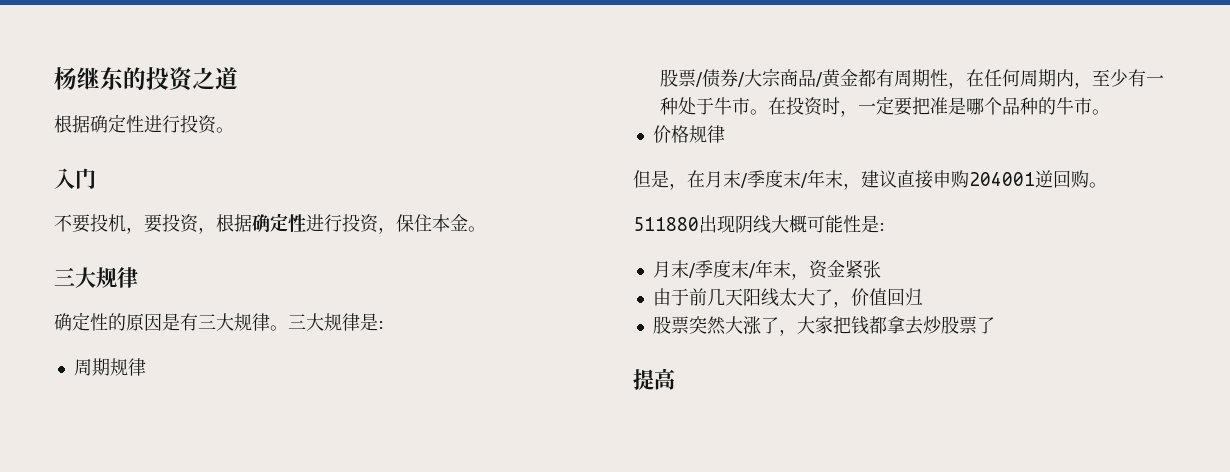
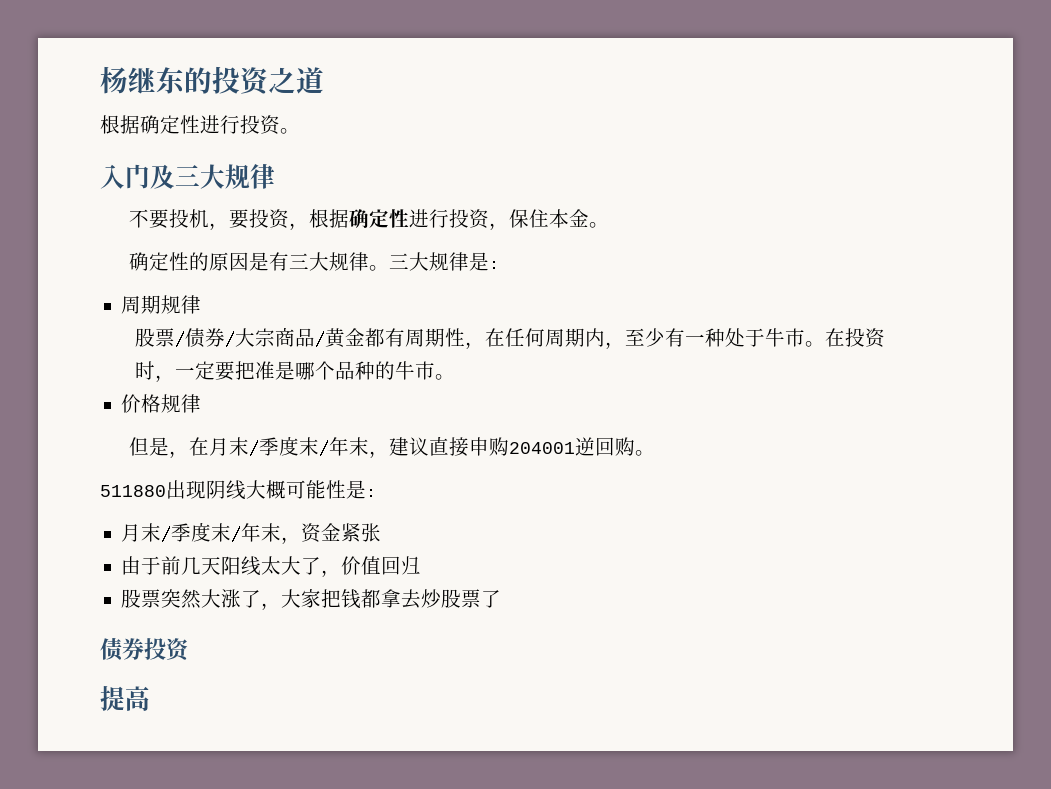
- 入门
+ 入门及三大规律
  不要投机，要投资，根据确定性进行投资，保住本金。
- 三大规律
+ 债券投资

